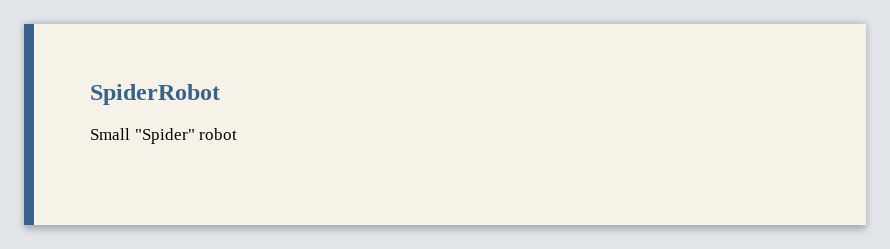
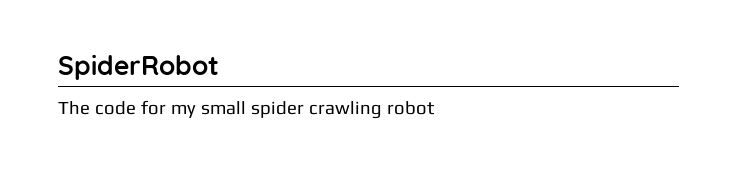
- Small "Spider" robot
+ The code for my small spider crawling robot

